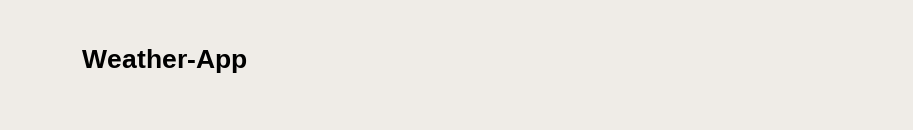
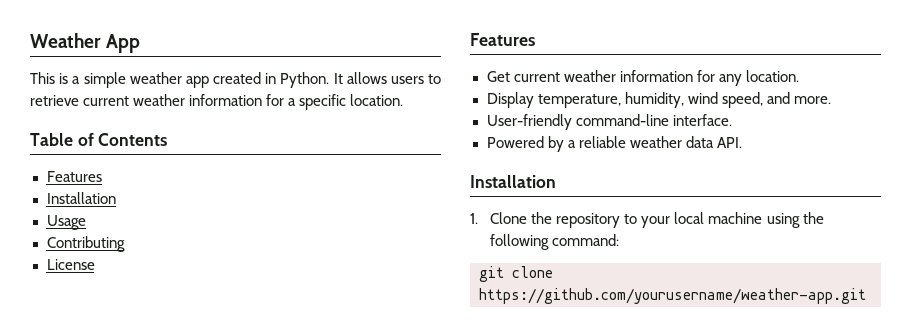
- Weather-App
+ Weather App
+ This is a simple weather app created in Python. It allows users to retrieve current weather information for a specific location.
+ Table of Contents
+ Features
+ Installation
+ Usage
+ Contributing
+ License
+ Features
+ Get current weather information for any location.
+ Display temperature, humidity, wind speed, and more.
+ User-friendly command-line interface.
+ Powered by a reliable weather data API.
+ Installation
+ 1. Clone the repository to your local machine using the following command:
+ git clone https://github.com/yourusername/weather-app.git

